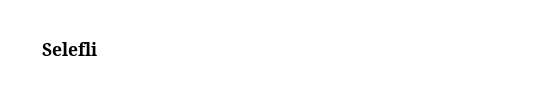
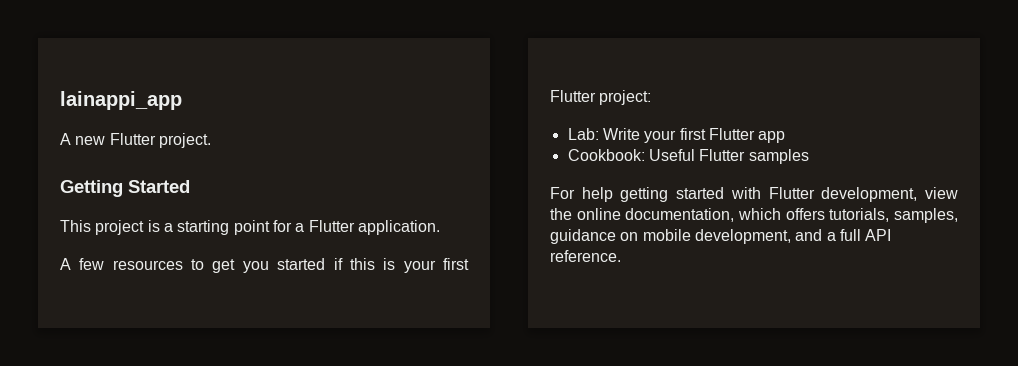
- Selefli
+ lainappi_app
+ A new Flutter project.
+ Getting Started
+ This project is a starting point for a Flutter application.
+ A few resources to get you started if this is your first Flutter project:
+ Lab: Write your first Flutter app
+ Cookbook: Useful Flutter samples
+ For help getting started with Flutter development, view the online documentation, which offers tutorials, samples, guidance on mobile development, and a full API reference.

